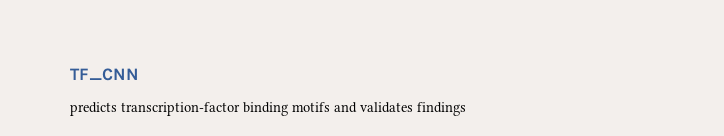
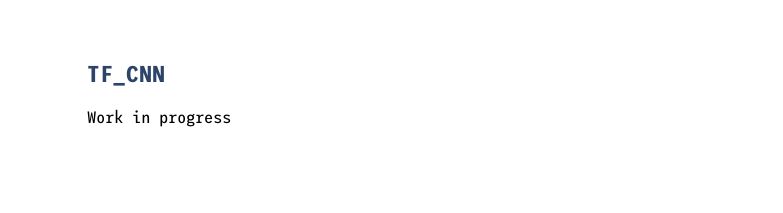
- predicts transcription-factor binding motifs and validates findings
+ Work in progress

